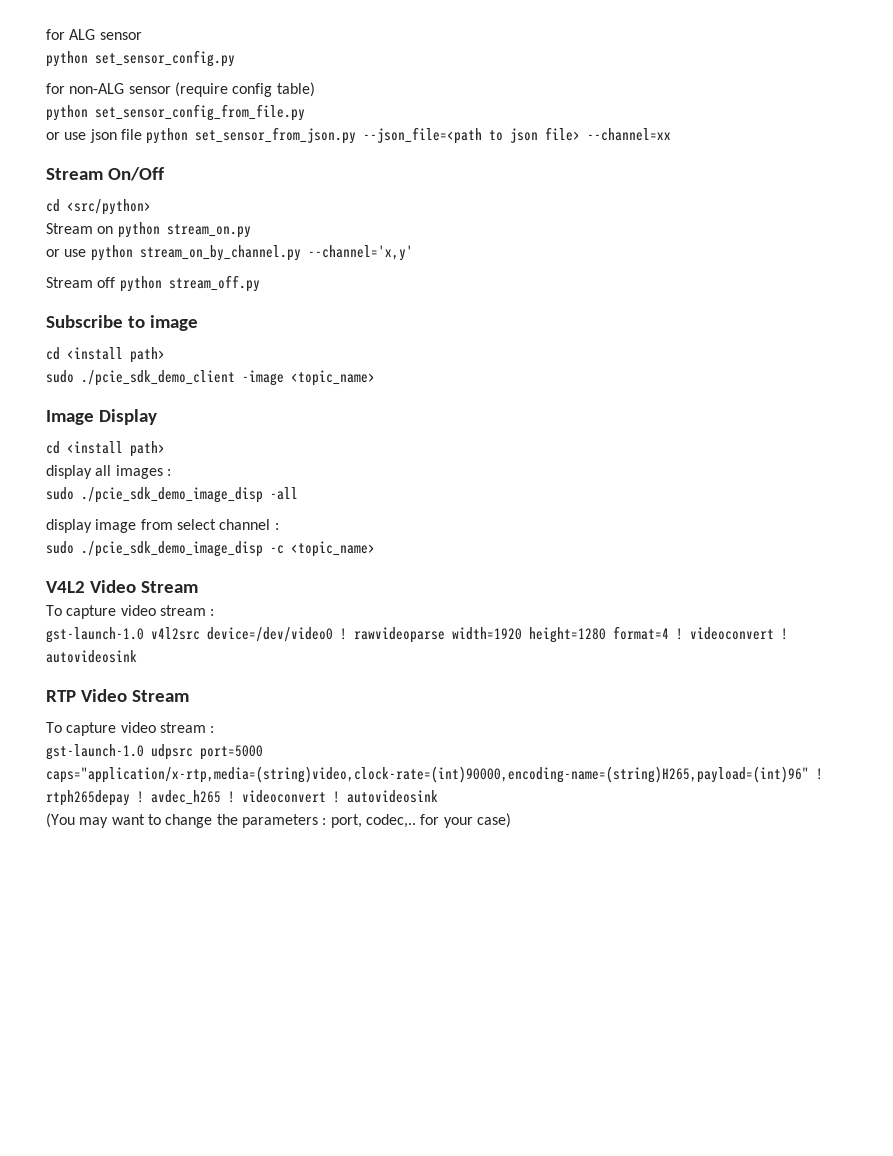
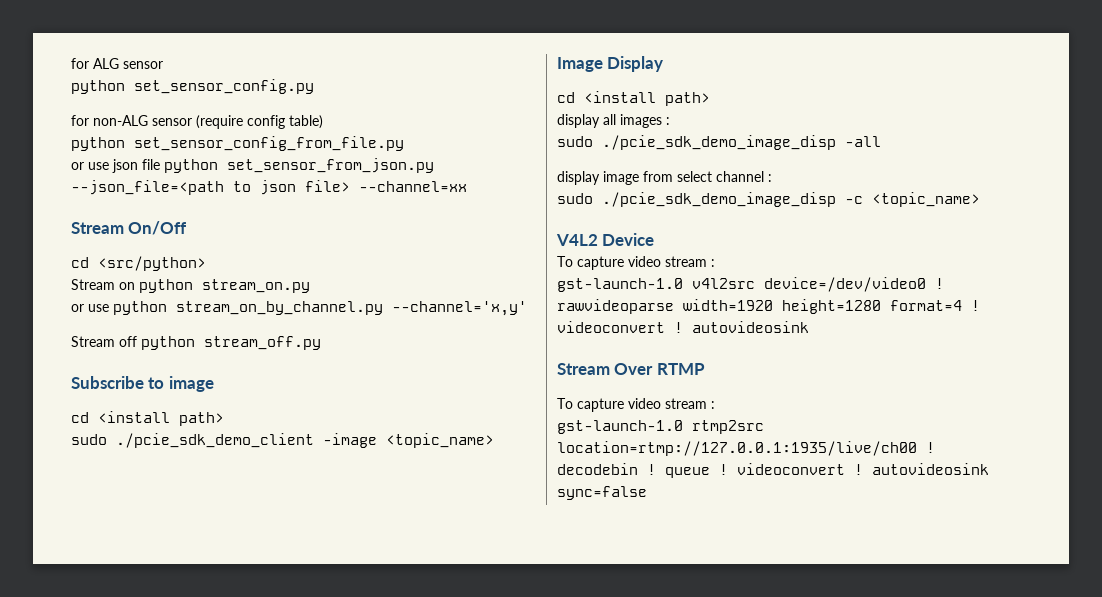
- V4L2 Video Stream
+ V4L2 Device
- RTP Video Stream
+ Stream Over RTMP
  To capture video stream :
- gst-launch-1.0 udpsrc port=5000 caps="application/x-rtp,media=(string)video,clock-rate=(int)90000,encoding-name=(string)H265,payload=(int)96" ! rtph265depay ! avdec_h265 ! videoconvert ! autovideosink
- (You may want to change the parameters : port, codec,.. for your case)
+ gst-launch-1.0 rtmp2src location=rtmp://127.0.0.1:1935/live/ch00 ! decodebin ! queue ! videoconvert ! autovideosink sync=false

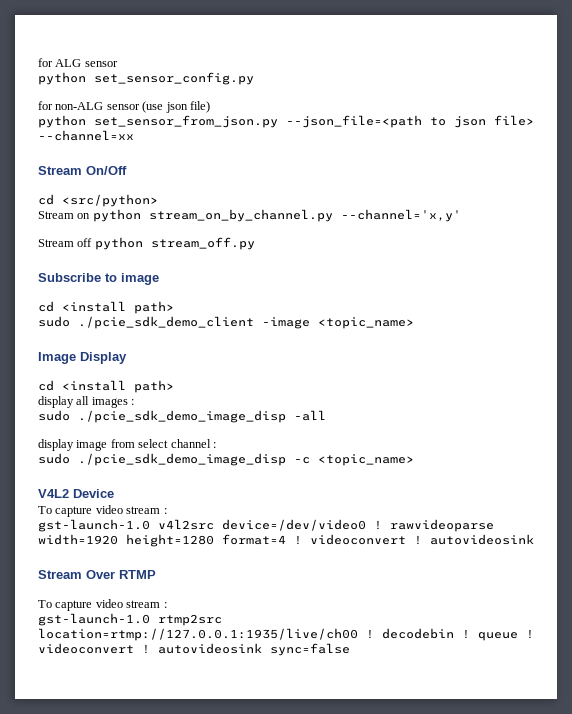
- for non-ALG sensor (require config table)
- python set_sensor_config_from_file.py
- or use json file python set_sensor_from_json.py --json_file=<path to json file> --channel=xx
+ for non-ALG sensor (use json file)
+ python set_sensor_from_json.py --json_file=<path to json file> --channel=xx
- Stream on python stream_on.py
- or use python stream_on_by_channel.py --channel='x,y'
+ Stream on python stream_on_by_channel.py --channel='x,y'

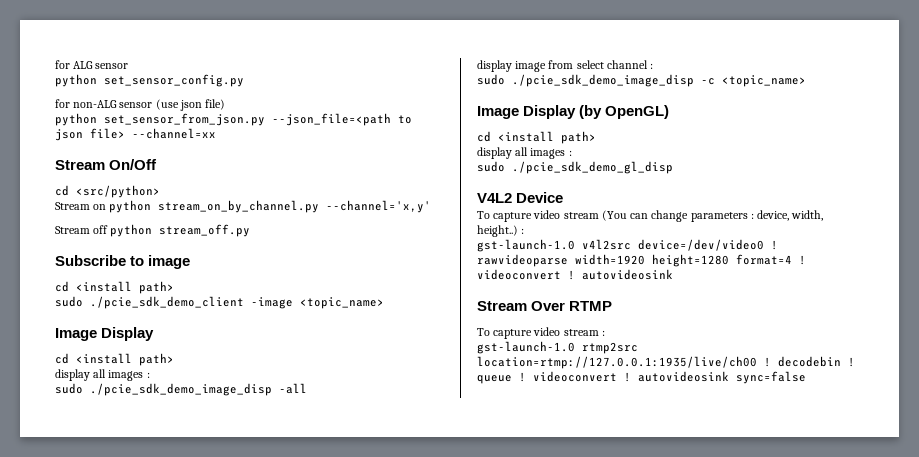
+ Image Display (by OpenGL)
+ cd <install path>
+ display all images :
+ sudo ./pcie_sdk_demo_gl_disp
  V4L2 Device
- To capture video stream :
+ To capture video stream (You can change parameters : device, width, height..) :

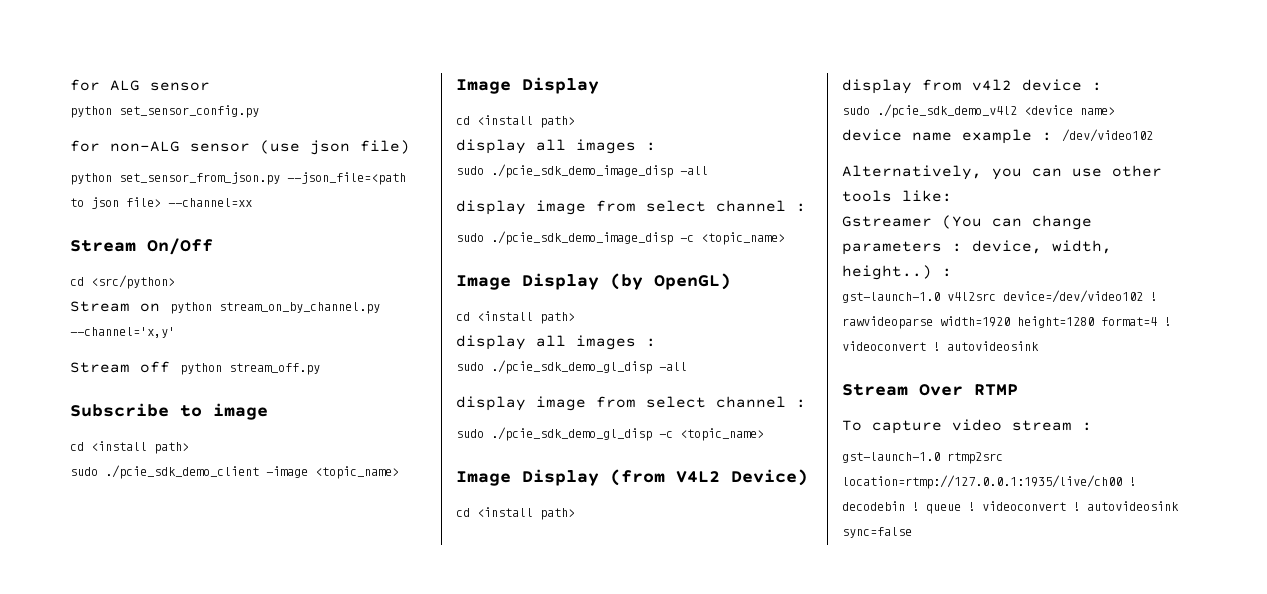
- sudo ./pcie_sdk_demo_gl_disp
- V4L2 Device
- To capture video stream (You can change parameters : device, width, height..) :
+ sudo ./pcie_sdk_demo_gl_disp -all
+ display image from select channel :
+ sudo ./pcie_sdk_demo_gl_disp -c <topic_name>
+ Image Display (from V4L2 Device)
+ cd <install path>
+ display from v4l2 device :
+ sudo ./pcie_sdk_demo_v4l2 <device name>
+ device name example : /dev/video102
+ Alternatively, you can use other tools like:
+ Gstreamer (You can change parameters : device, width, height..) :
- gst-launch-1.0 v4l2src device=/dev/video0 ! rawvideoparse width=1920 height=1280 format=4 ! videoconvert ! autovideosink
+ gst-launch-1.0 v4l2src device=/dev/video102 ! rawvideoparse width=1920 height=1280 format=4 ! videoconvert ! autovideosink

